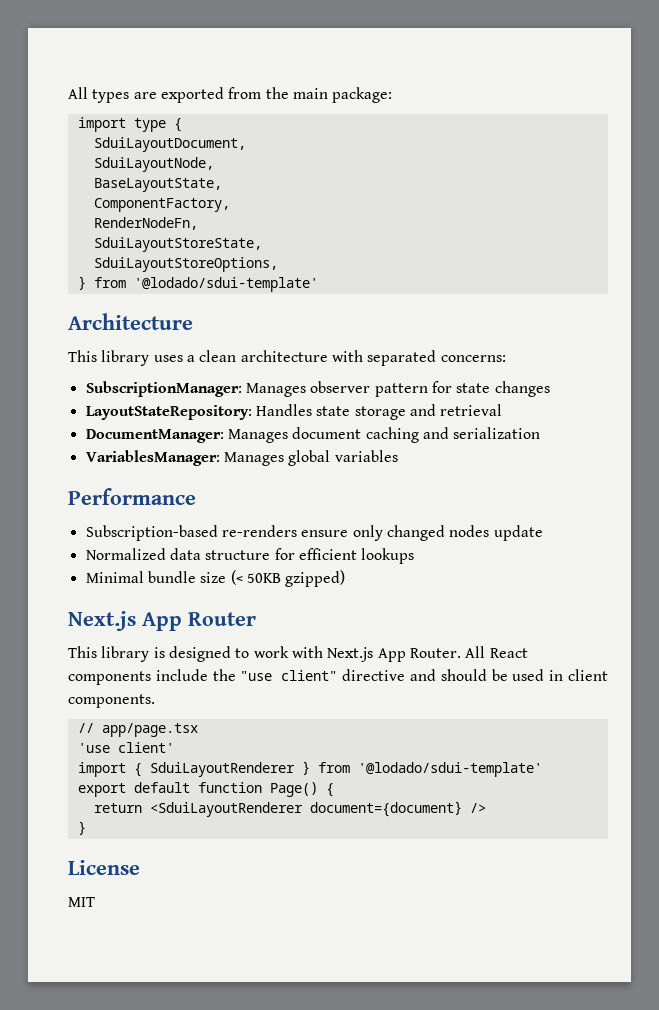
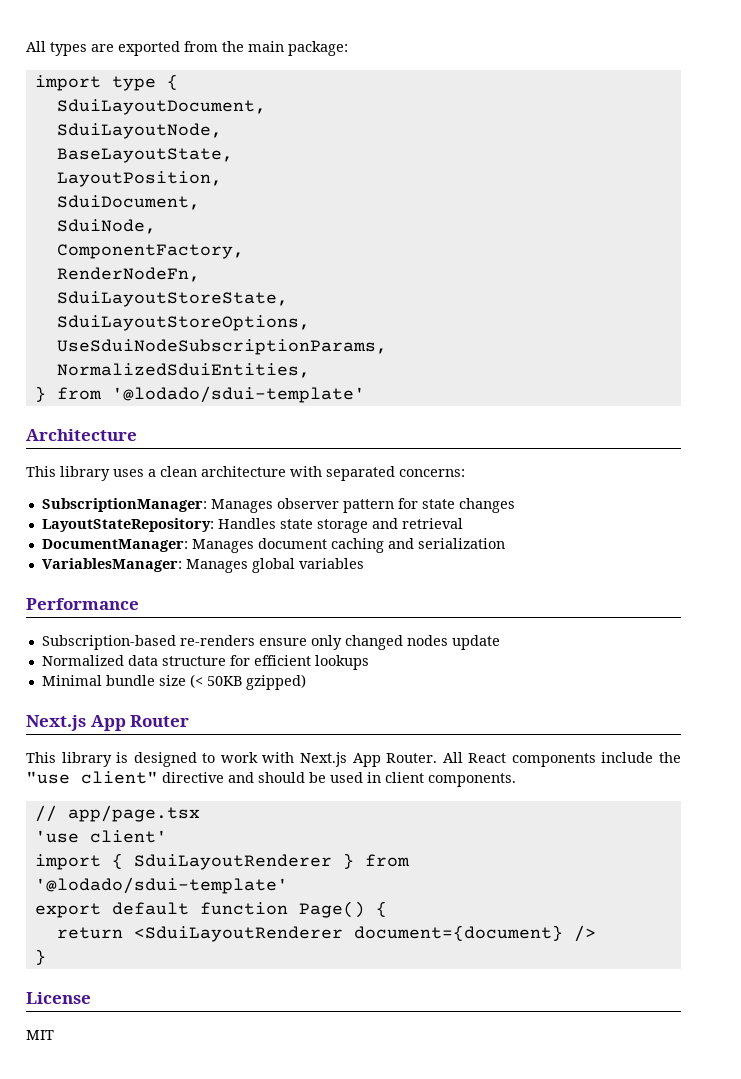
+ LayoutPosition,
+ SduiDocument,
+ SduiNode,
+ UseSduiNodeSubscriptionParams,
+ NormalizedSduiEntities,

